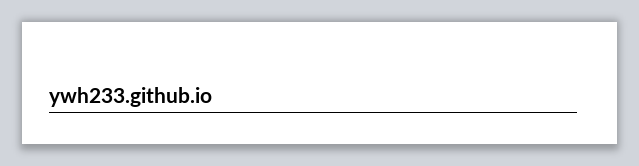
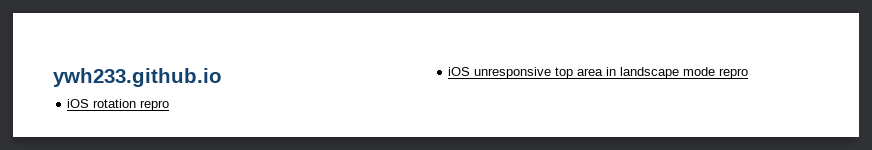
+ iOS rotation repro
+ iOS unresponsive top area in landscape mode repro

